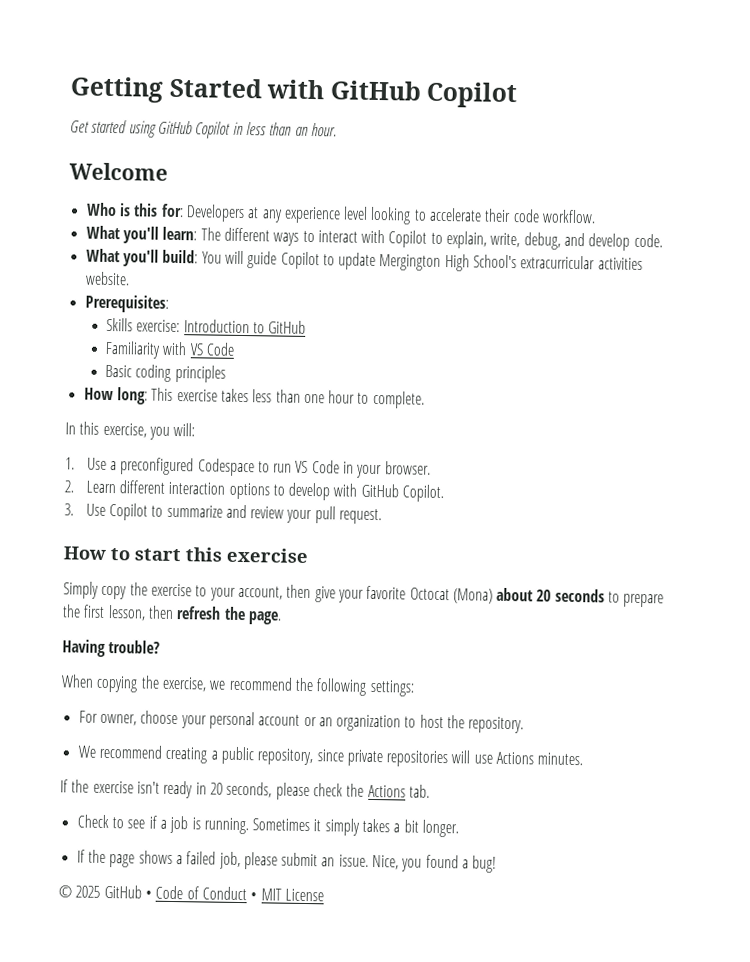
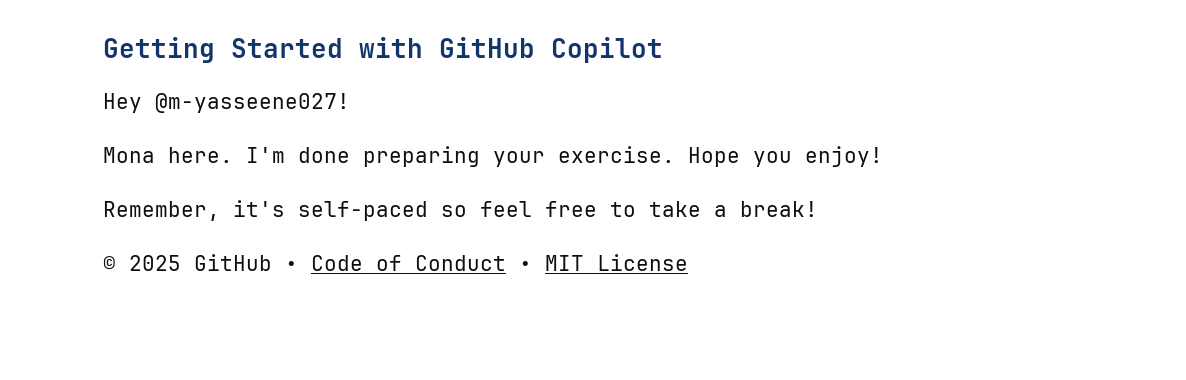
- Get started using GitHub Copilot in less than an hour.
- Welcome
- Who is this for: Developers at any experience level looking to accelerate their code workflow.
- What you'll learn: The different ways to interact with Copilot to explain, write, debug, and develop code.
- What you'll build: You will guide Copilot to update Mergington High School's extracurricular activities website.
- Prerequisites:
- Skills exercise: Introduction to GitHub
- Familiarity with VS Code
- Basic coding principles
- How long: This exercise takes less than one hour to complete.
- In this exercise, you will:
- 1. Use a preconfigured Codespace to run VS Code in your browser.
- 2. Learn different interaction options to develop with GitHub Copilot.
- 3. Use Copilot to summarize and review your pull request.
- How to start this exercise
- Simply copy the exercise to your account, then give your favorite Octocat (Mona) about 20 seconds to prepare the first lesson, then refresh the page.
- Having trouble?
- When copying the exercise, we recommend the following settings:
- For owner, choose your personal account or an organization to host the repository.
- We recommend creating a public repository, since private repositories will use Actions minutes.
- If the exercise isn't ready in 20 seconds, please check the Actions tab.
- Check to see if a job is running. Sometimes it simply takes a bit longer.
- If the page shows a failed job, please submit an issue. Nice, you found a bug!
+ Hey @m-yasseene027!
+ Mona here. I'm done preparing your exercise. Hope you enjoy!
+ Remember, it's self-paced so feel free to take a break!

